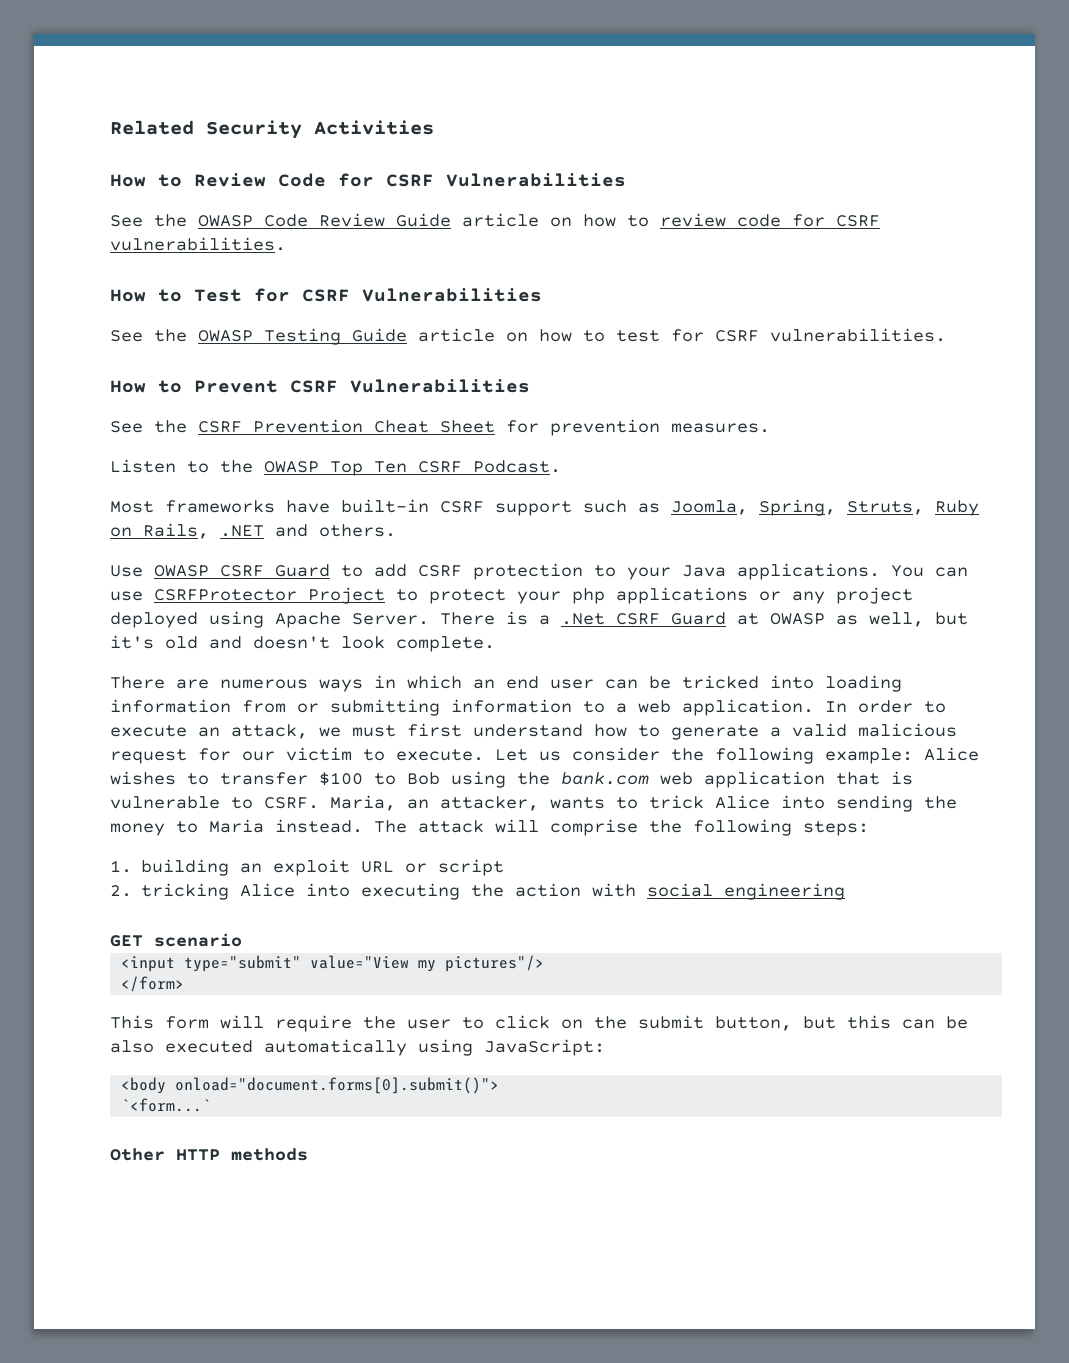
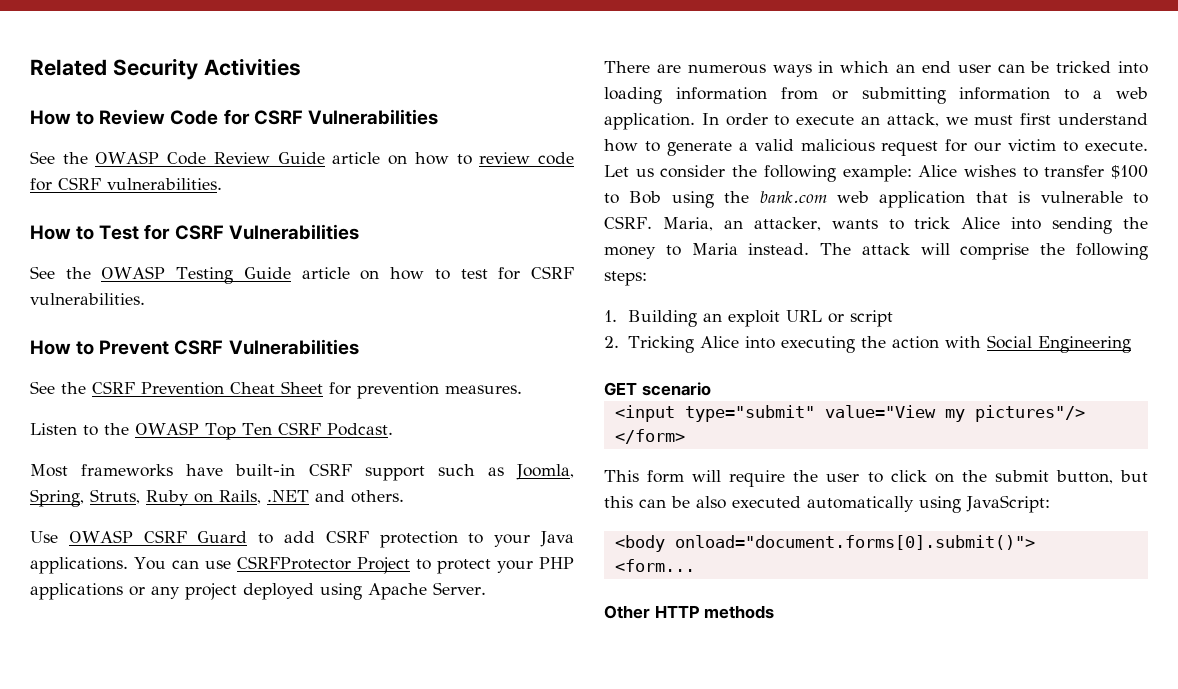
- You can use CSRFProtector Project to protect your php applications or any project deployed using Apache Server. There is a .Net CSRF Guard at OWASP as well, but it's old and doesn't look complete.
+ You can use CSRFProtector Project to protect your PHP applications or any project deployed using Apache Server.
- 1. building an exploit URL or script
+ 1. Building an exploit URL or script
- 2. tricking Alice into executing the action with social engineering
+ 2. Tricking Alice into executing the action with Social Engineering
- `<form...`
+ <form...

